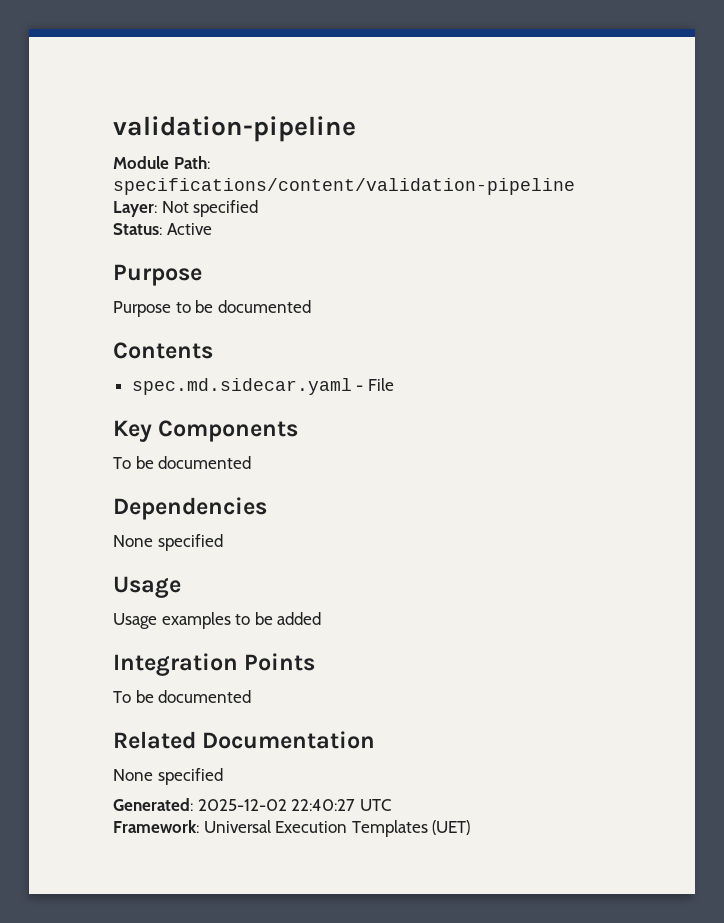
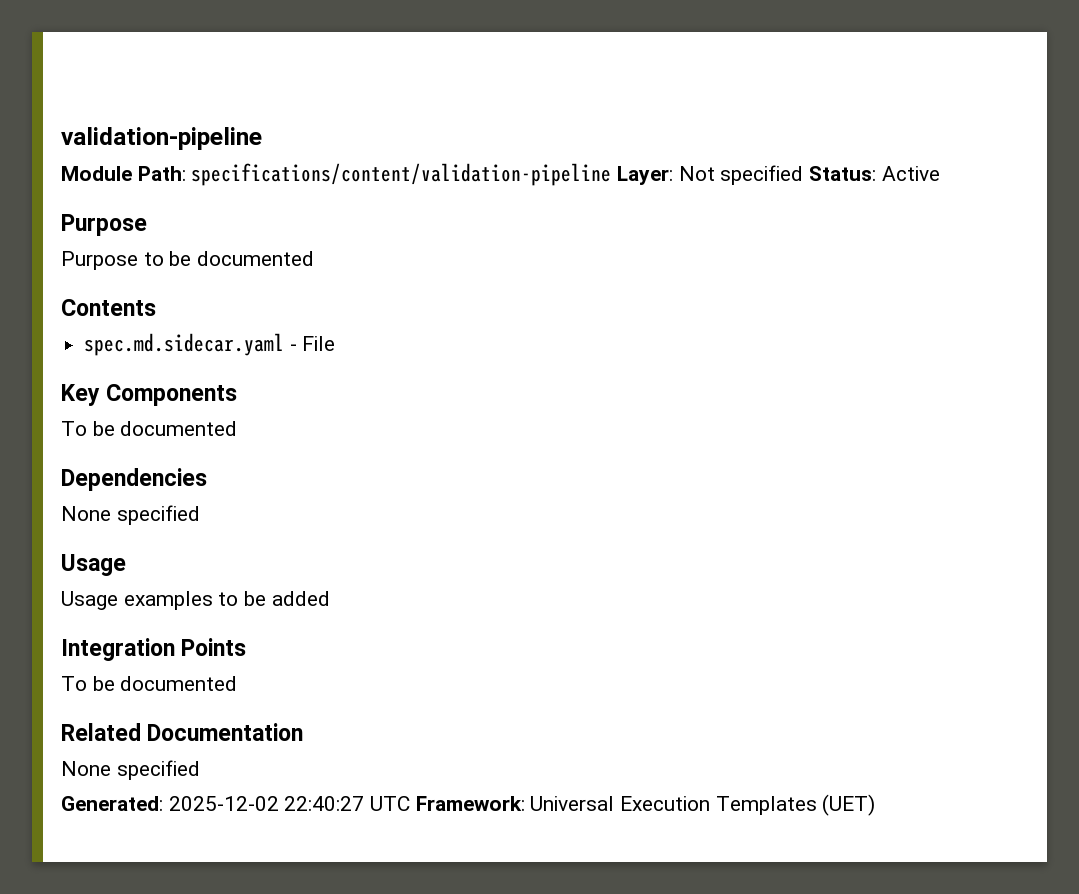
- Module Path: specifications/content/validation-pipeline
- Layer: Not specified
- Status: Active
+ Module Path: specifications/content/validation-pipeline Layer: Not specified Status: Active
- Generated: 2025-12-02 22:40:27 UTC
- Framework: Universal Execution Templates (UET)
+ Generated: 2025-12-02 22:40:27 UTC Framework: Universal Execution Templates (UET)

